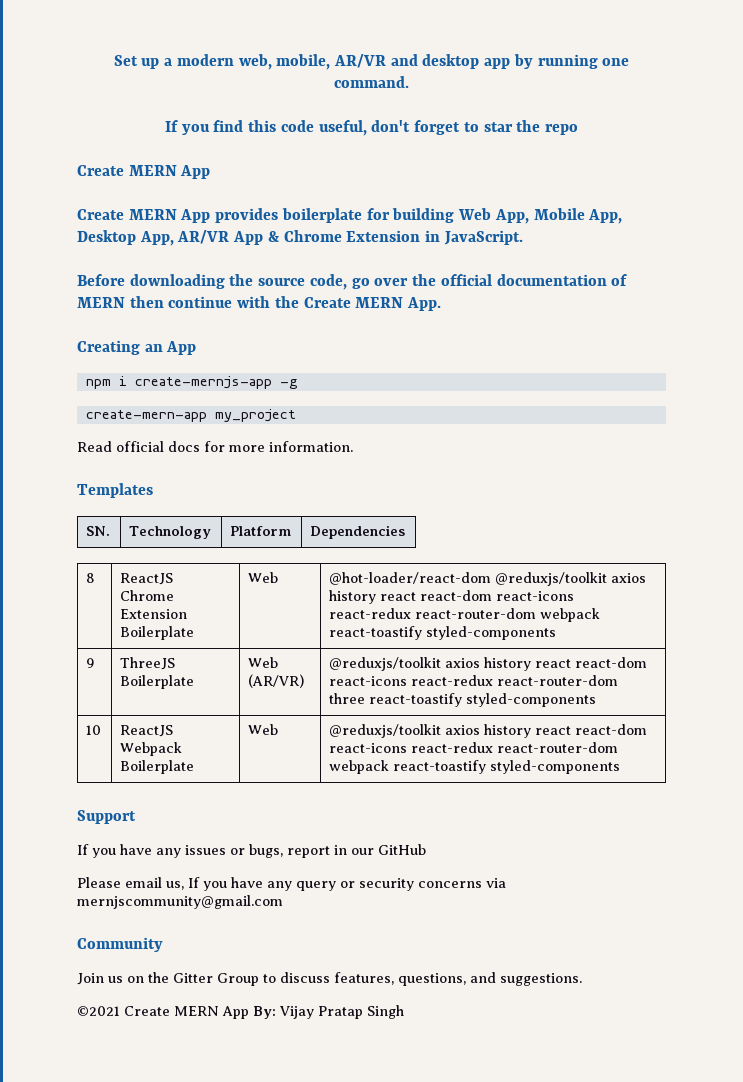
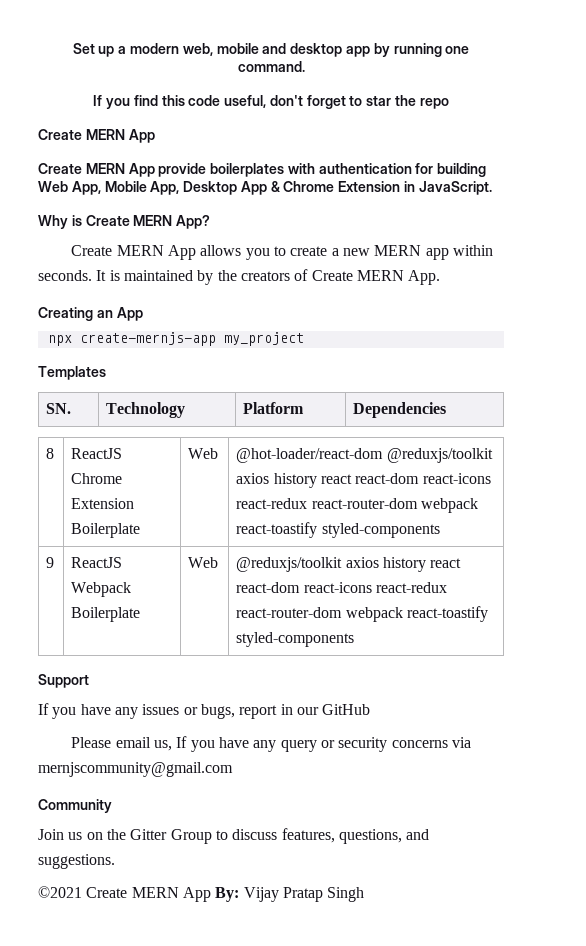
- Set up a modern web, mobile, AR/VR and desktop app by running one command.
+ Set up a modern web, mobile and desktop app by running one command.
- Create MERN App provides boilerplate for building Web App, Mobile App, Desktop App, AR/VR App & Chrome Extension in JavaScript.
+ Create MERN App provide boilerplates with authentication for building Web App, Mobile App, Desktop App & Chrome Extension in JavaScript.
- Before downloading the source code, go over the official documentation of MERN then continue with the Create MERN App.
+ Why is Create MERN App?
+ Create MERN App allows you to create a new MERN app within seconds. It is maintained by the creators of Create MERN App.
- npm i create-mernjs-app -g
- create-mern-app my_project
- Read official docs for more information.
+ npx create-mernjs-app my_project
- 9 | ThreeJS Boilerplate | Web (AR/VR) | @reduxjs/toolkit axios history react react-dom react-icons react-redux react-router-dom three react-toastify styled-components
- 10 | ReactJS Webpack Boilerplate | Web | @reduxjs/toolkit axios history react react-dom react-icons react-redux react-router-dom webpack react-toastify styled-components
+ 9 | ReactJS Webpack Boilerplate | Web | @reduxjs/toolkit axios history react react-dom react-icons react-redux react-router-dom webpack react-toastify styled-components

